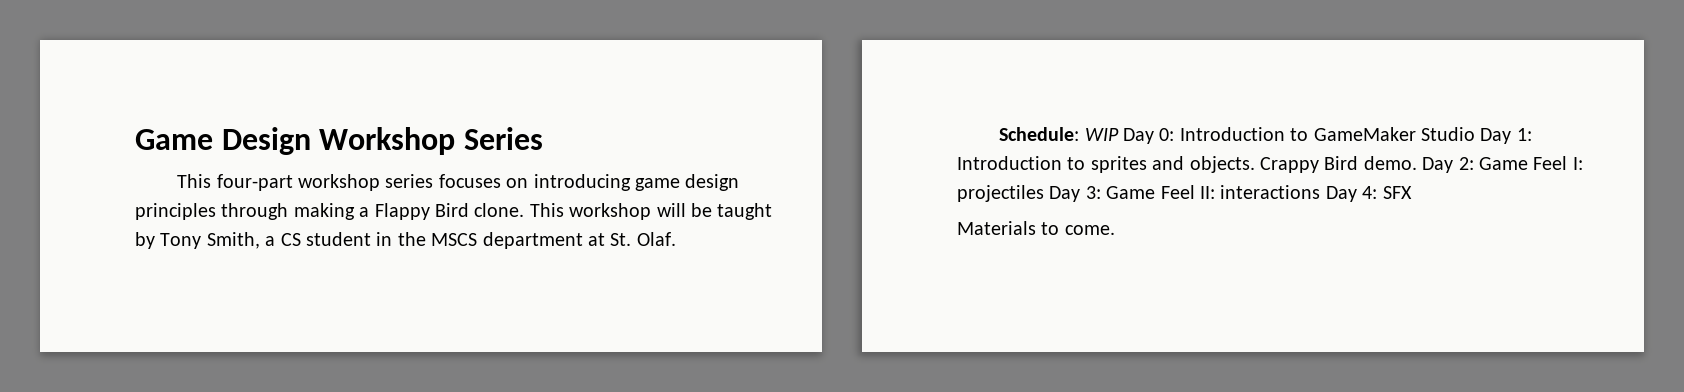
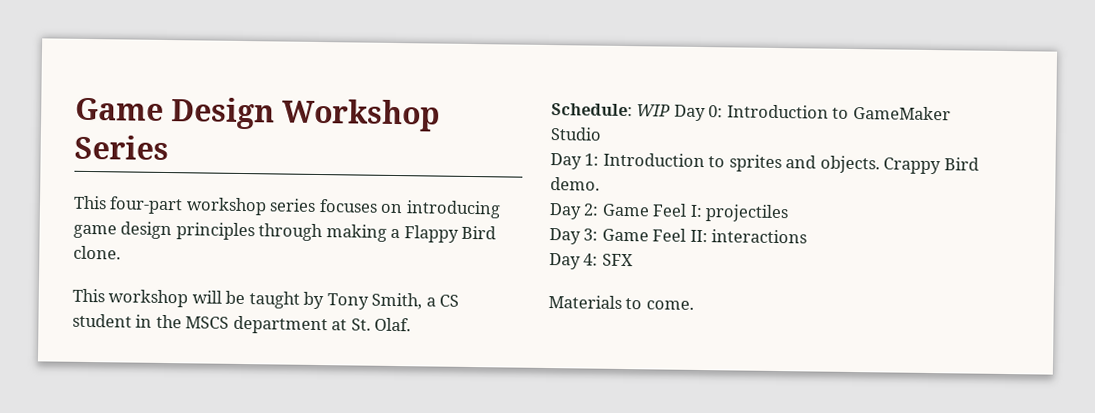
- This four-part workshop series focuses on introducing game design principles through making a Flappy Bird clone. This workshop will be taught by Tony Smith, a CS student in the MSCS department at St. Olaf.
+ This four-part workshop series focuses on introducing game design principles through making a Flappy Bird clone.
+ This workshop will be taught by Tony Smith, a CS student in the MSCS department at St. Olaf.
- Schedule: WIP Day 0: Introduction to GameMaker Studio Day 1: Introduction to sprites and objects.
+ Schedule: WIP Day 0: Introduction to GameMaker Studio
+ Day 1: Introduction to sprites and objects.
- Crappy Bird demo. Day 2: Game Feel I: projectiles Day 3: Game Feel II: interactions Day 4: SFX
+ Crappy Bird demo.
+ Day 2: Game Feel I: projectiles
+ Day 3: Game Feel II: interactions
+ Day 4: SFX

